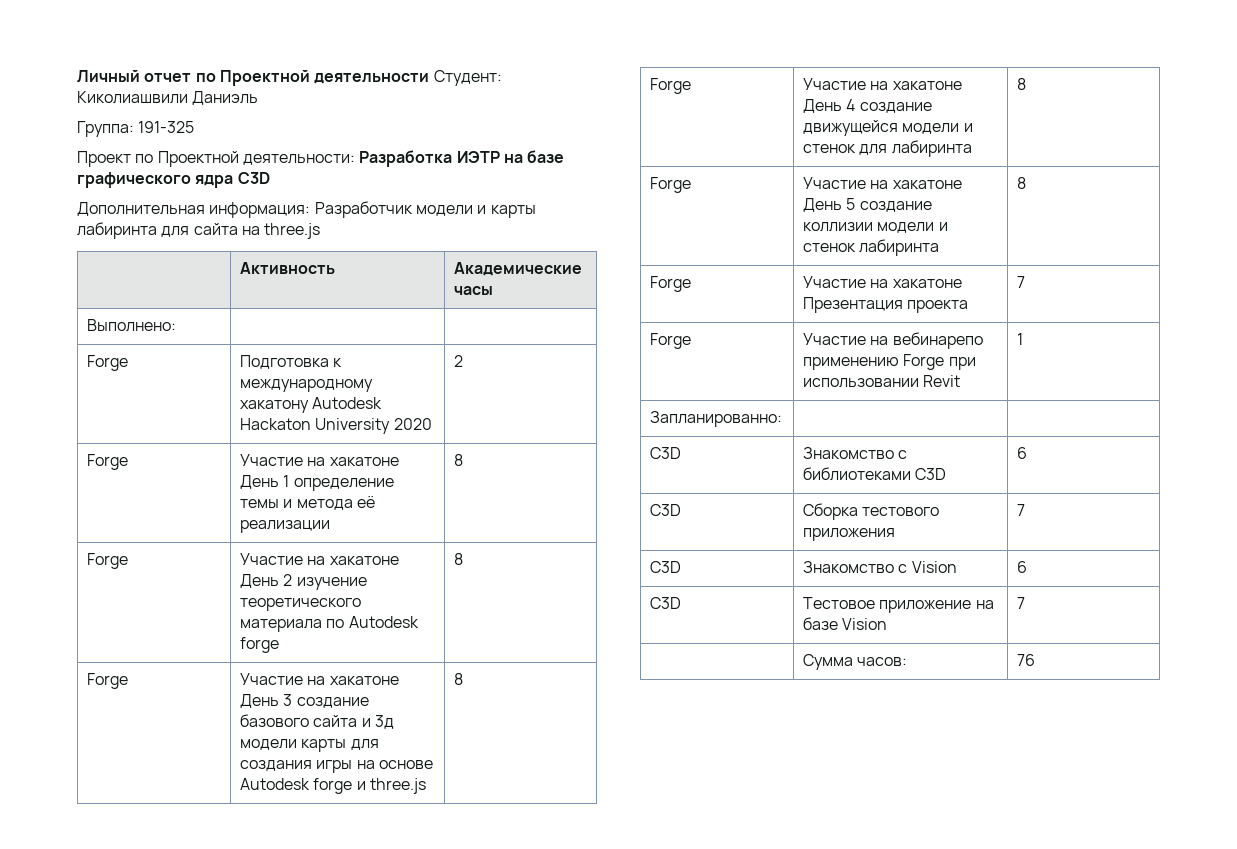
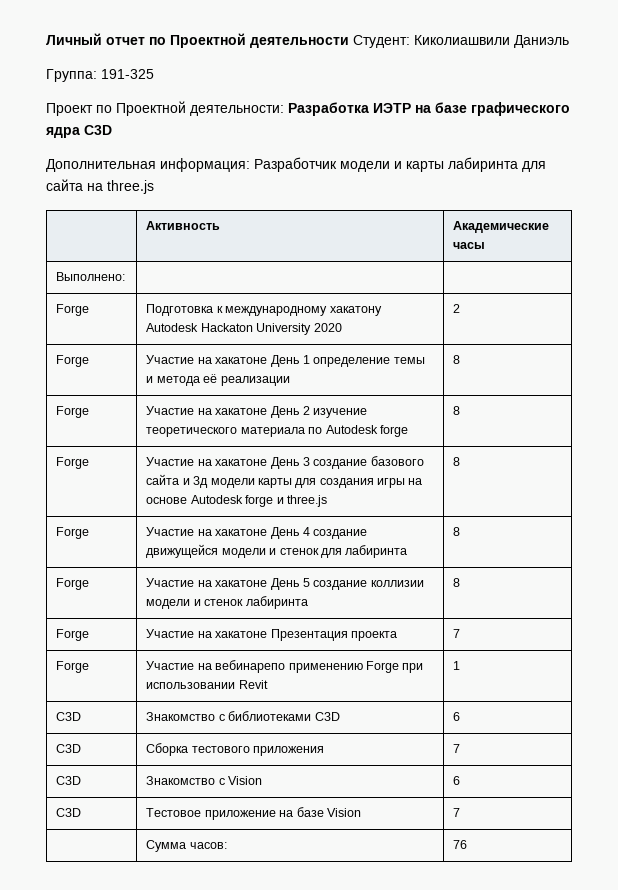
- Запланированно: | |

